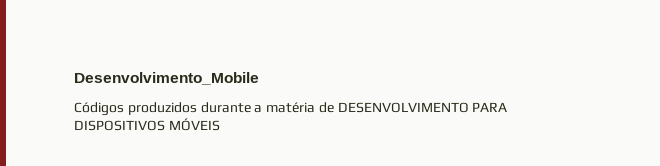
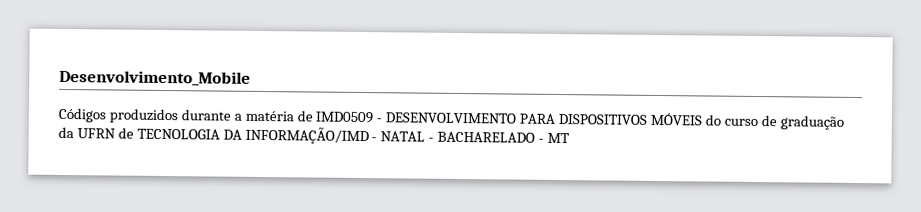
- Códigos produzidos durante a matéria de DESENVOLVIMENTO PARA DISPOSITIVOS MÓVEIS
+ Códigos produzidos durante a matéria de IMD0509 - DESENVOLVIMENTO PARA DISPOSITIVOS MÓVEIS do curso de graduação da UFRN de TECNOLOGIA DA INFORMAÇÃO/IMD - NATAL - BACHARELADO - MT

